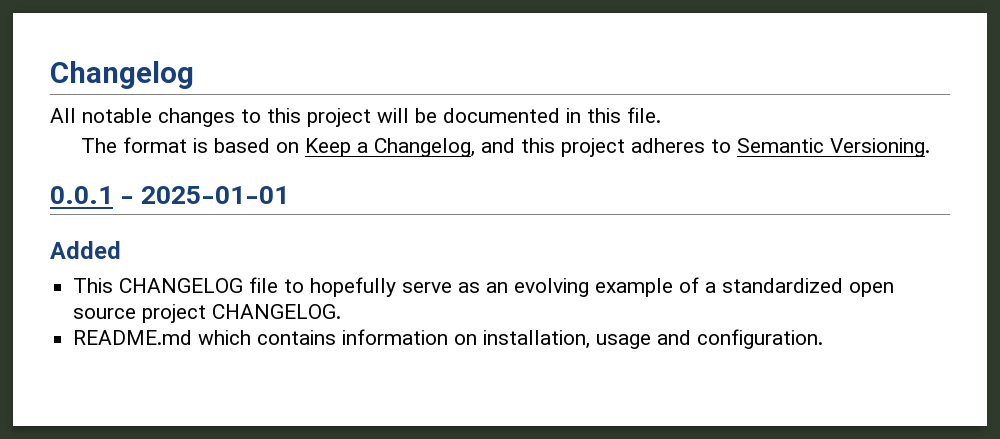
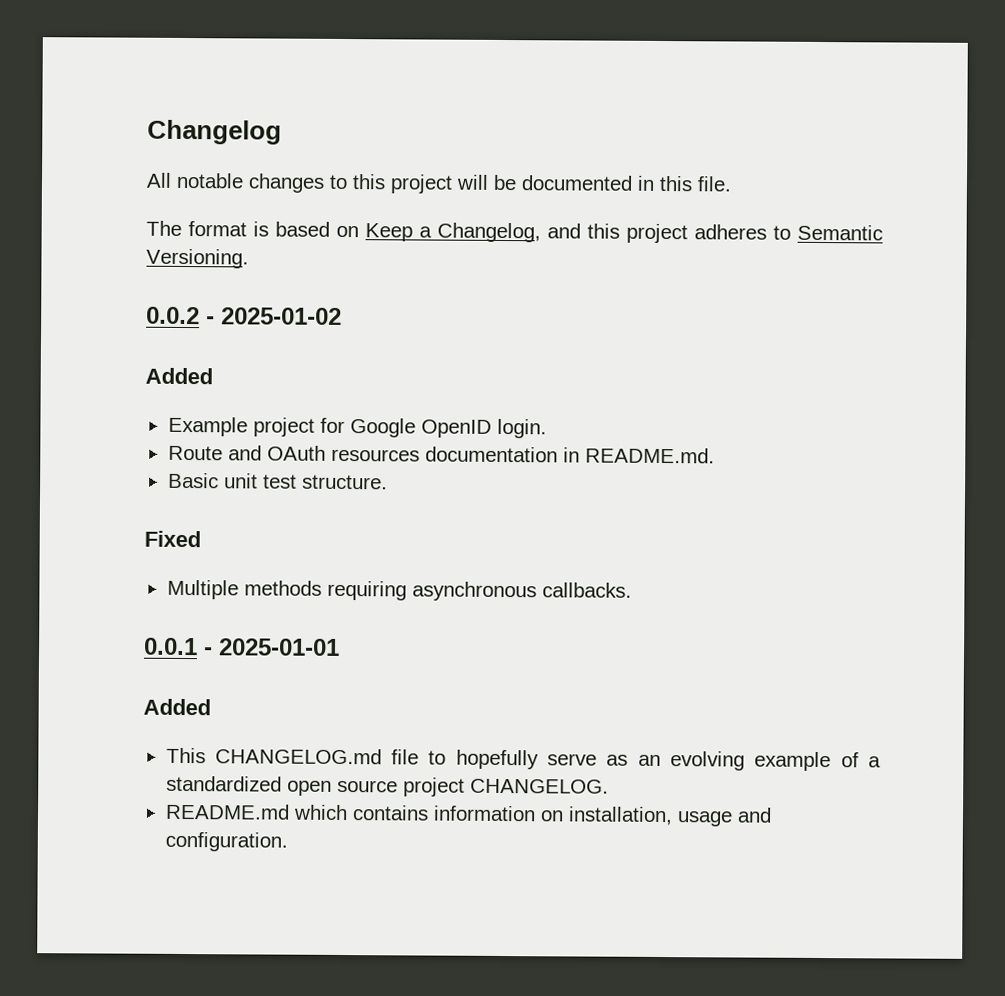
+ 0.0.2 - 2025-01-02
+ Added
+ Example project for Google OpenID login.
+ Route and OAuth resources documentation in README.md.
+ Basic unit test structure.
+ Fixed
+ Multiple methods requiring asynchronous callbacks.
- This CHANGELOG file to hopefully serve as an evolving example of a standardized open source project CHANGELOG.
+ This CHANGELOG.md file to hopefully serve as an evolving example of a standardized open source project CHANGELOG.

